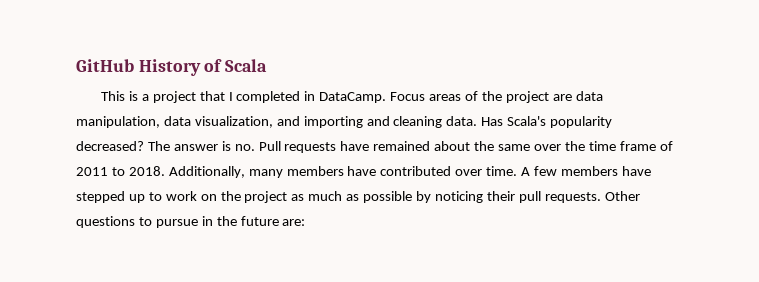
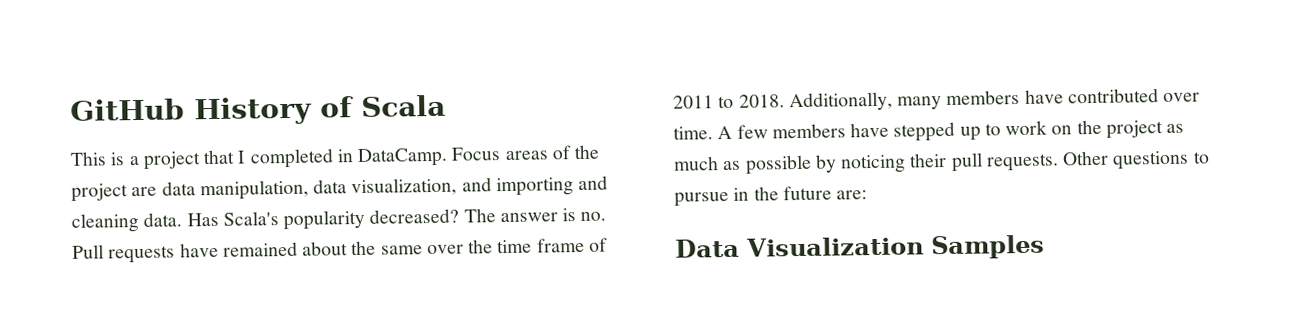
+ Data Visualization Samples

